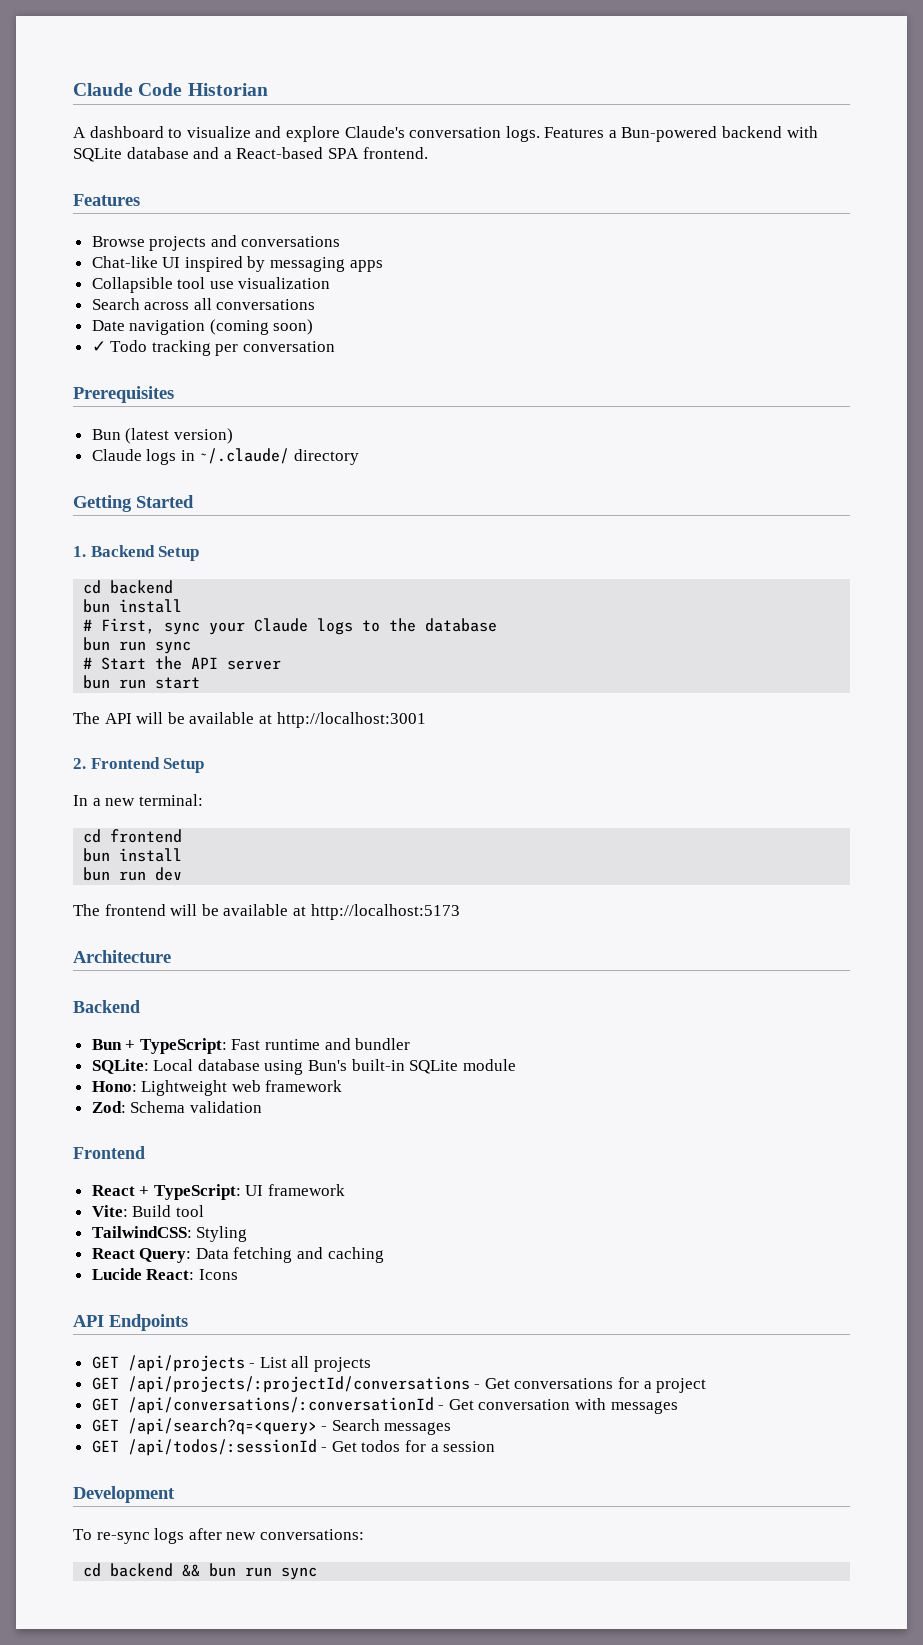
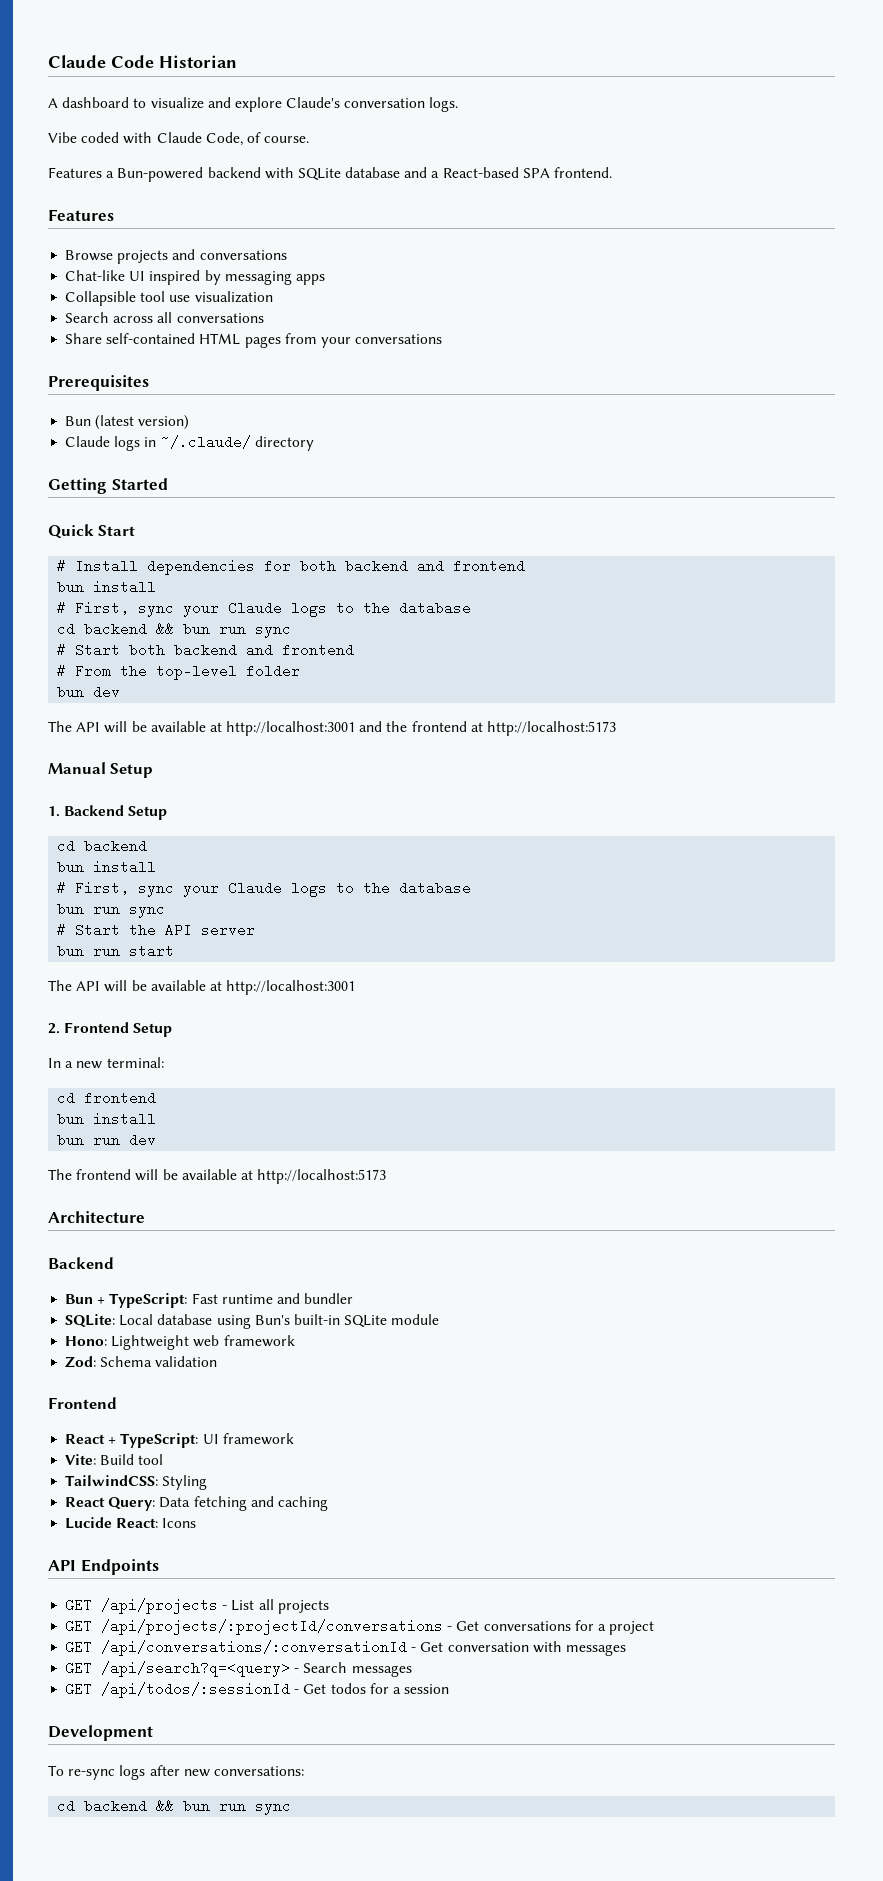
- A dashboard to visualize and explore Claude's conversation logs. Features a Bun-powered backend with SQLite database and a React-based SPA frontend.
+ A dashboard to visualize and explore Claude's conversation logs.
+ Vibe coded with Claude Code, of course.
+ Features a Bun-powered backend with SQLite database and a React-based SPA frontend.
- Date navigation (coming soon)
- ✓ Todo tracking per conversation
+ Share self-contained HTML pages from your conversations
+ Quick Start
+ # Install dependencies for both backend and frontend
+ bun install
+ # First, sync your Claude logs to the database
+ cd backend && bun run sync
+ # Start both backend and frontend
+ # From the top-level folder
+ bun dev
+ The API will be available at http://localhost:3001 and the frontend at http://localhost:5173
+ Manual Setup

